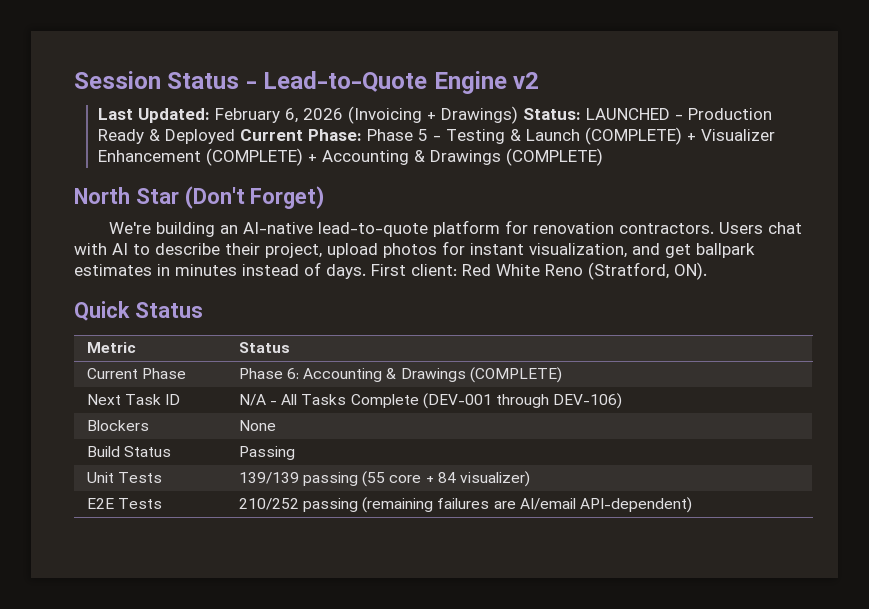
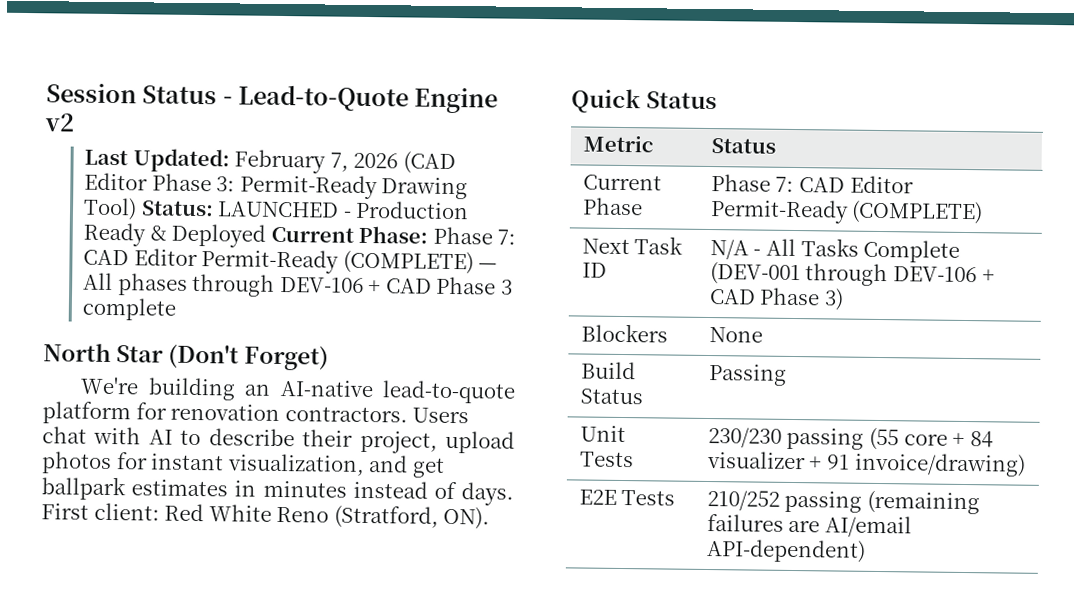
- Last Updated: February 6, 2026 (Invoicing + Drawings) Status: LAUNCHED - Production Ready & Deployed Current Phase: Phase 5 - Testing & Launch (COMPLETE) + Visualizer Enhancement (COMPLETE) + Accounting & Drawings (COMPLETE)
+ Last Updated: February 7, 2026 (CAD Editor Phase 3: Permit-Ready Drawing Tool) Status: LAUNCHED - Production Ready & Deployed Current Phase: Phase 7: CAD Editor Permit-Ready (COMPLETE) — All phases through DEV-106 + CAD Phase 3 complete
- Current Phase | Phase 6: Accounting & Drawings (COMPLETE)
+ Current Phase | Phase 7: CAD Editor Permit-Ready (COMPLETE)
- Next Task ID | N/A - All Tasks Complete (DEV-001 through DEV-106)
+ Next Task ID | N/A - All Tasks Complete (DEV-001 through DEV-106 + CAD Phase 3)
- Unit Tests | 139/139 passing (55 core + 84 visualizer)
+ Unit Tests | 230/230 passing (55 core + 84 visualizer + 91 invoice/drawing)

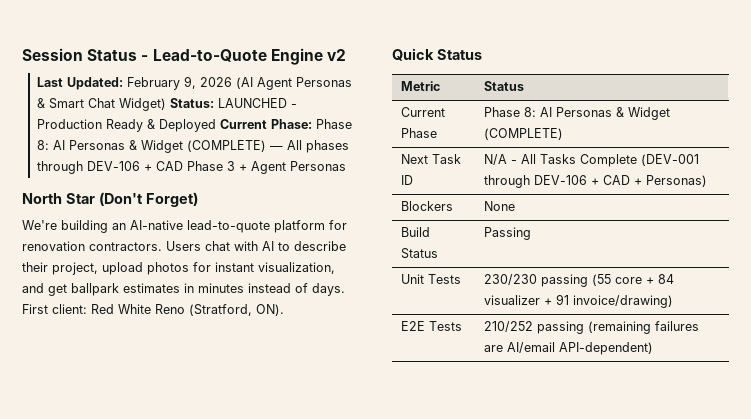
- Last Updated: February 7, 2026 (CAD Editor Phase 3: Permit-Ready Drawing Tool) Status: LAUNCHED - Production Ready & Deployed Current Phase: Phase 7: CAD Editor Permit-Ready (COMPLETE) — All phases through DEV-106 + CAD Phase 3 complete
+ Last Updated: February 9, 2026 (AI Agent Personas & Smart Chat Widget) Status: LAUNCHED - Production Ready & Deployed Current Phase: Phase 8: AI Personas & Widget (COMPLETE) — All phases through DEV-106 + CAD Phase 3 + Agent Personas
- Current Phase | Phase 7: CAD Editor Permit-Ready (COMPLETE)
+ Current Phase | Phase 8: AI Personas & Widget (COMPLETE)
- Next Task ID | N/A - All Tasks Complete (DEV-001 through DEV-106 + CAD Phase 3)
+ Next Task ID | N/A - All Tasks Complete (DEV-001 through DEV-106 + CAD + Personas)

